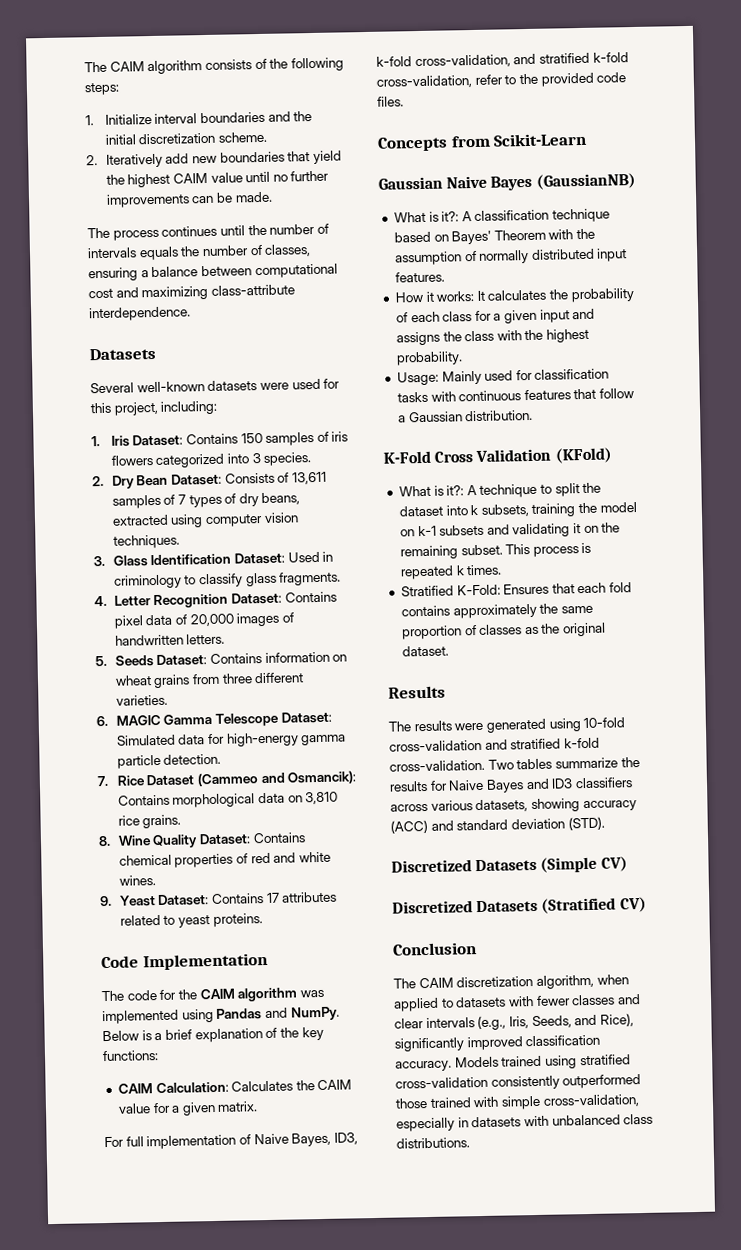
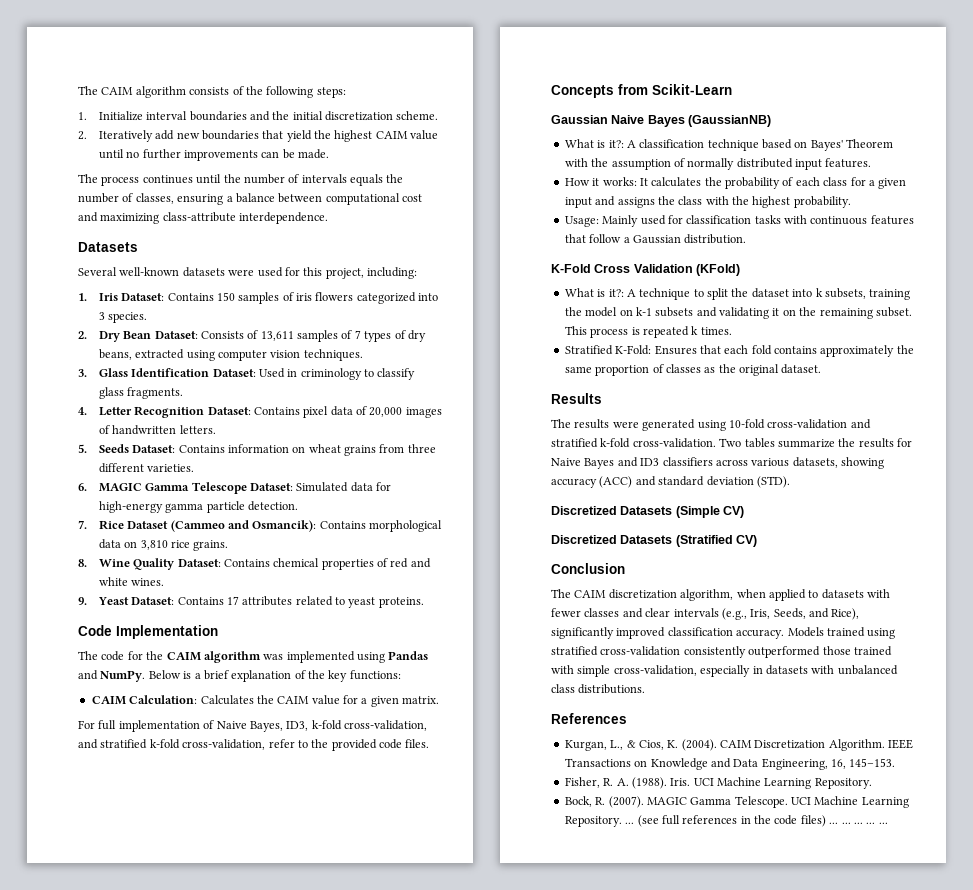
+ References
+ Kurgan, L., & Cios, K. (2004). CAIM Discretization Algorithm. IEEE Transactions on Knowledge and Data Engineering, 16, 145–153.
+ Fisher, R. A. (1988). Iris. UCI Machine Learning Repository.
+ Bock, R. (2007). MAGIC Gamma Telescope. UCI Machine Learning Repository. ... (see full references in the code files) ... ... ... ... ...

